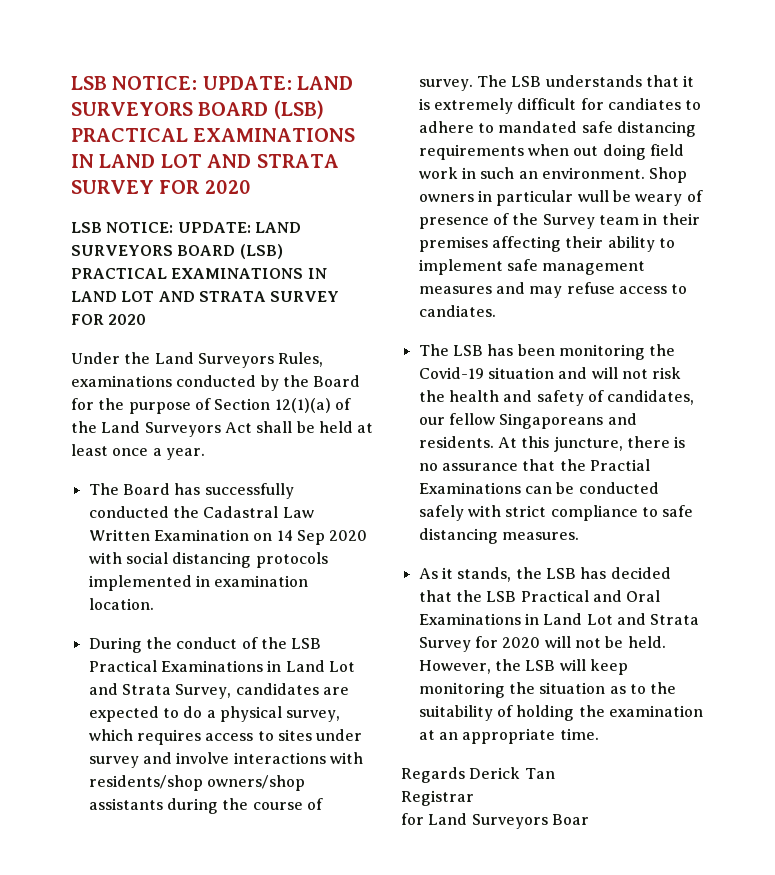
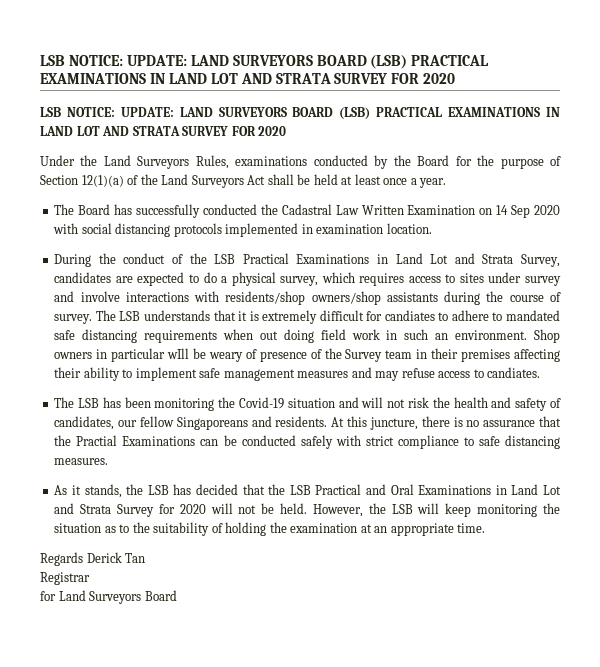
- Shop owners in particular wull be weary of presence of the Survey team in their premises affecting their ability to implement safe management measures and may refuse access to candiates.
+ Shop owners in particular wIll be weary of presence of the Survey team in their premises affecting their ability to implement safe management measures and may refuse access to candiates.
- for Land Surveyors Boar
+ for Land Surveyors Board

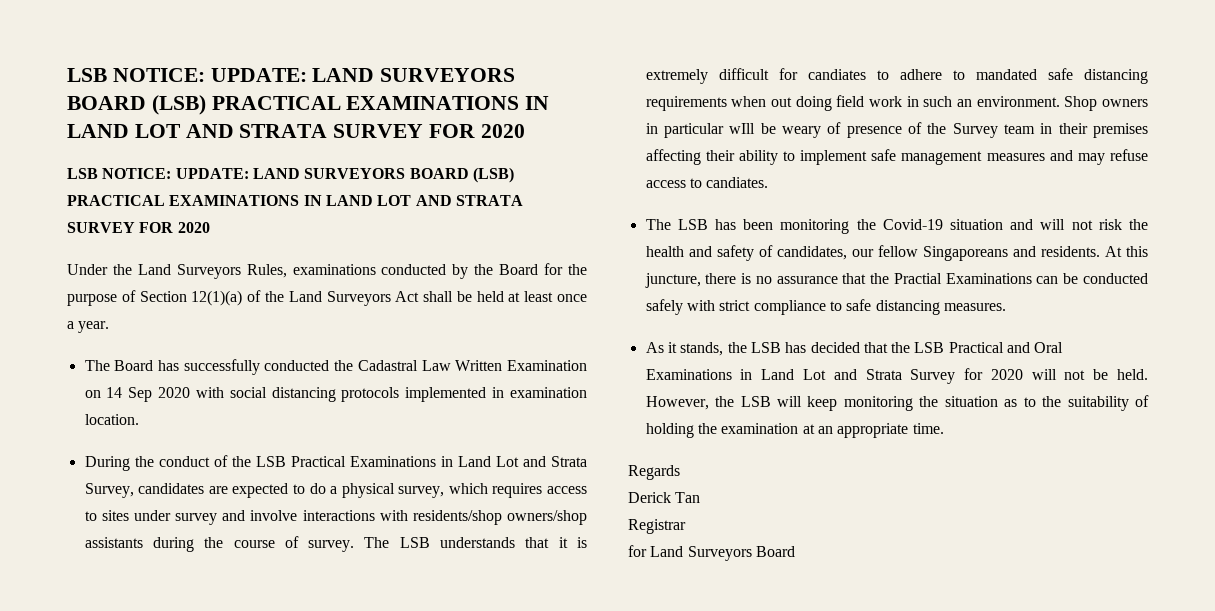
- Regards Derick Tan
+ Regards
+ Derick Tan

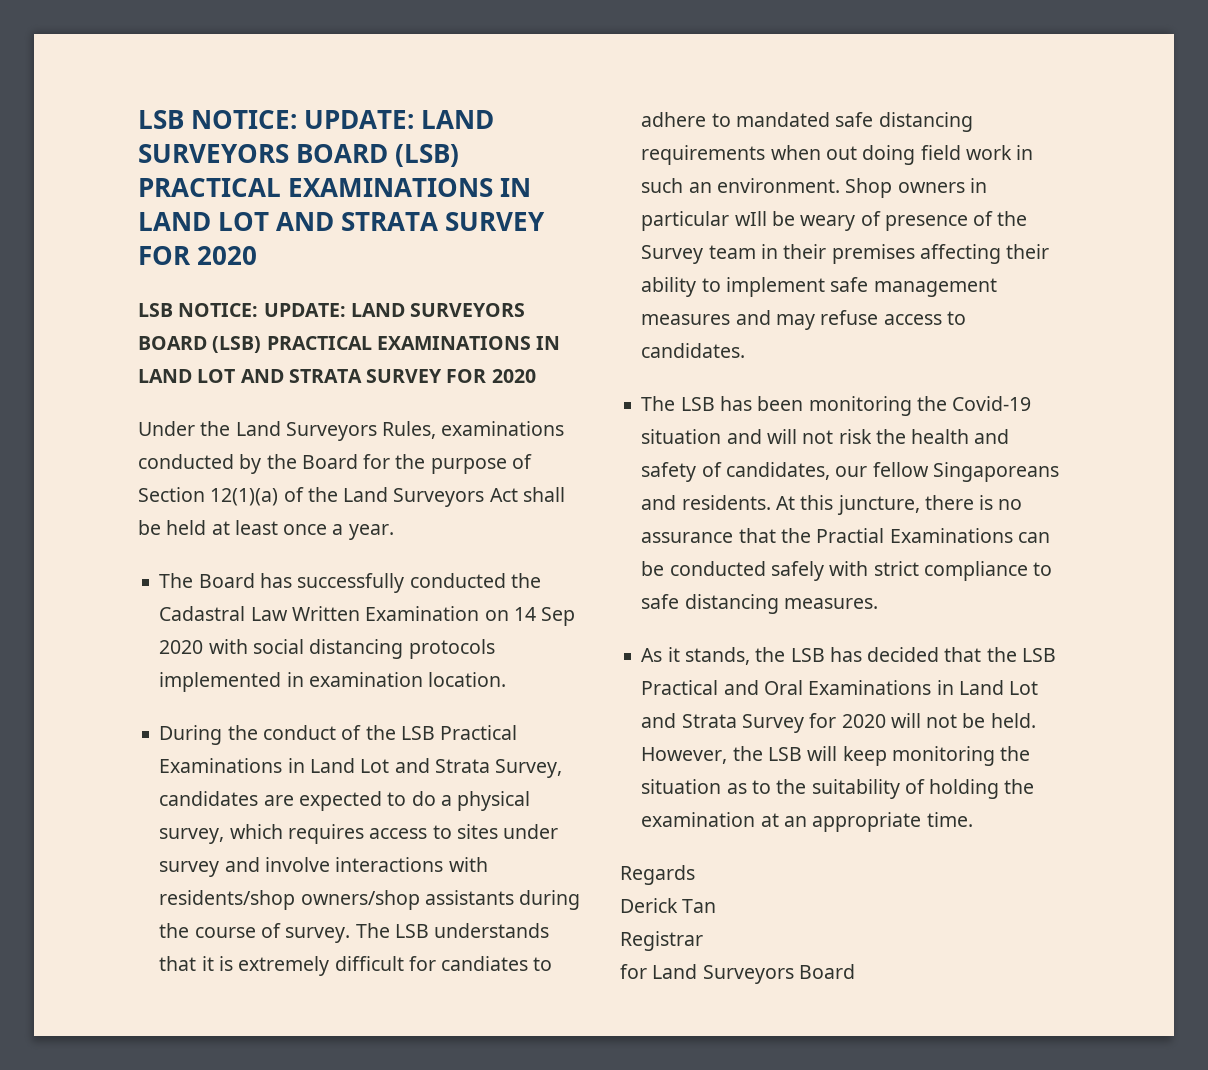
- Shop owners in particular wIll be weary of presence of the Survey team in their premises affecting their ability to implement safe management measures and may refuse access to candiates.
+ Shop owners in particular wIll be weary of presence of the Survey team in their premises affecting their ability to implement safe management measures and may refuse access to candidates.

